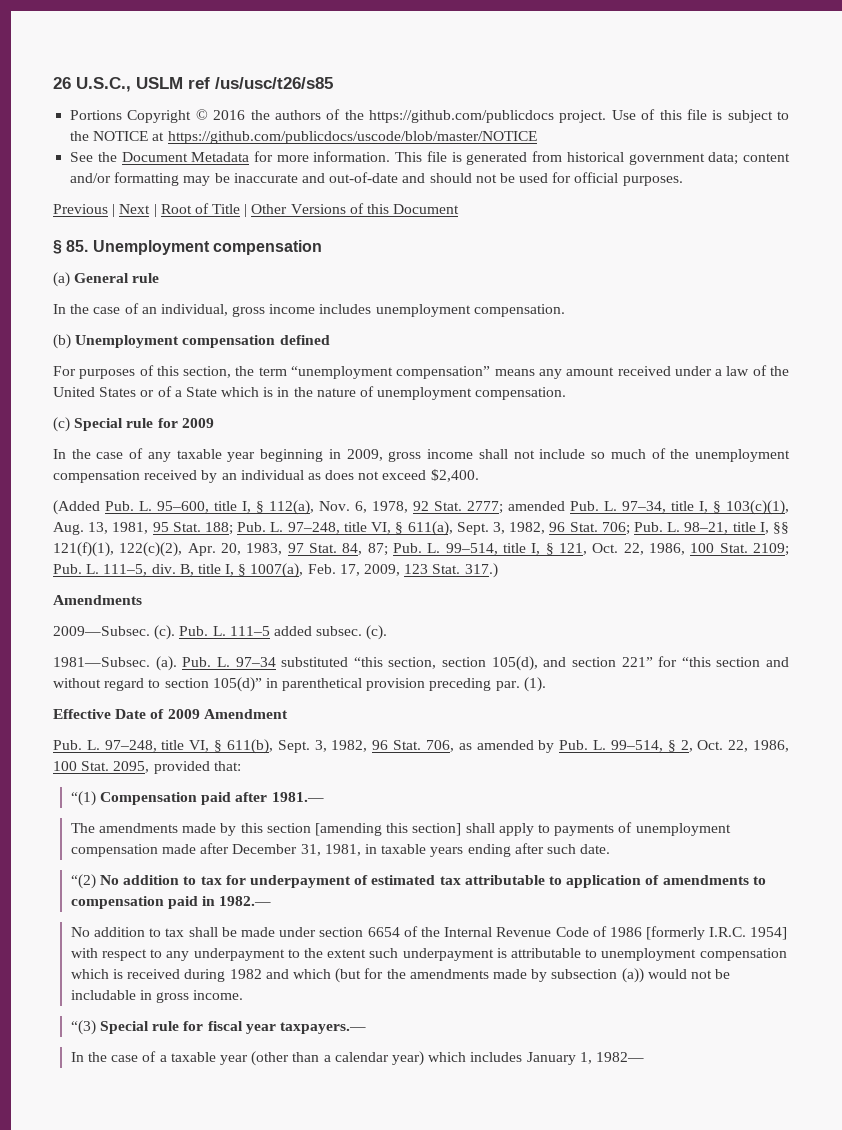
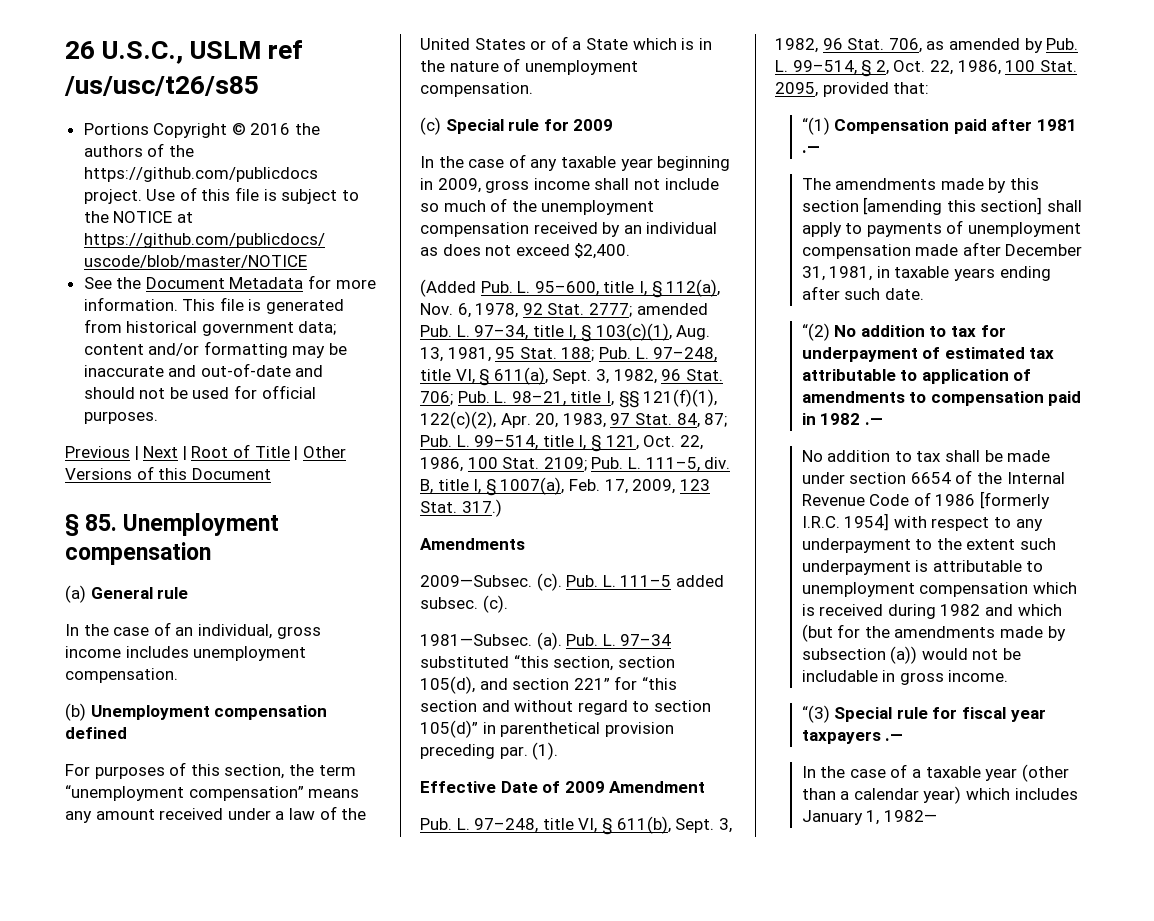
- “(1) Compensation paid after 1981.—
+ “(1) Compensation paid after 1981 .—
- “(2) No addition to tax for underpayment of estimated tax attributable to application of amendments to compensation paid in 1982.—
+ “(2) No addition to tax for underpayment of estimated tax attributable to application of amendments to compensation paid in 1982 .—
- “(3) Special rule for fiscal year taxpayers.—
+ “(3) Special rule for fiscal year taxpayers .—

